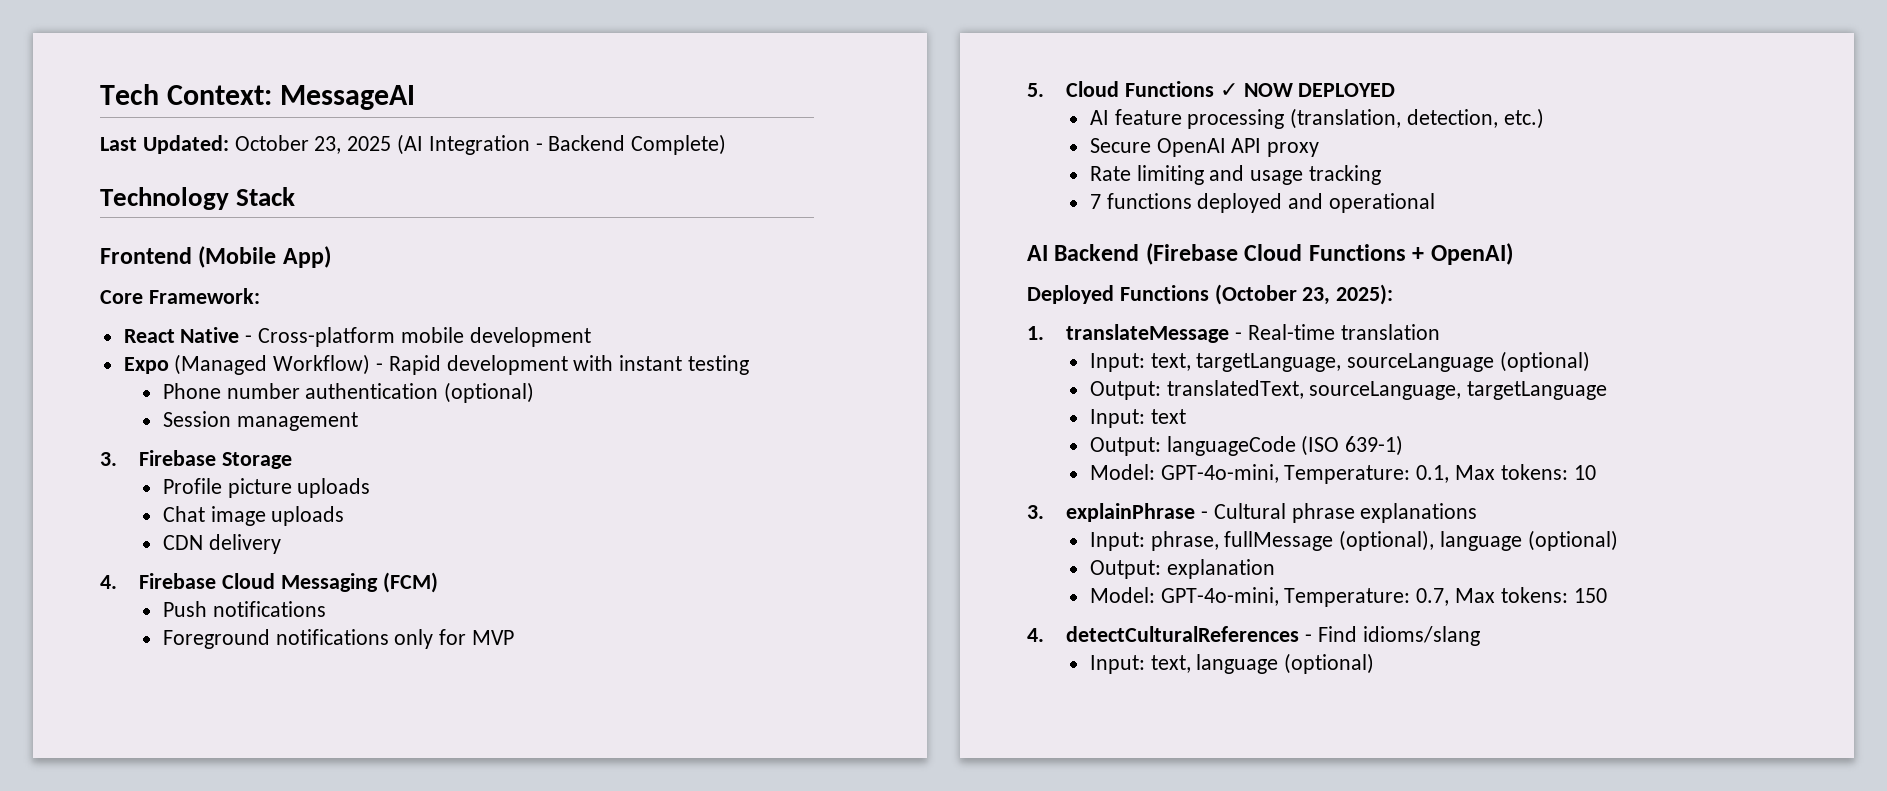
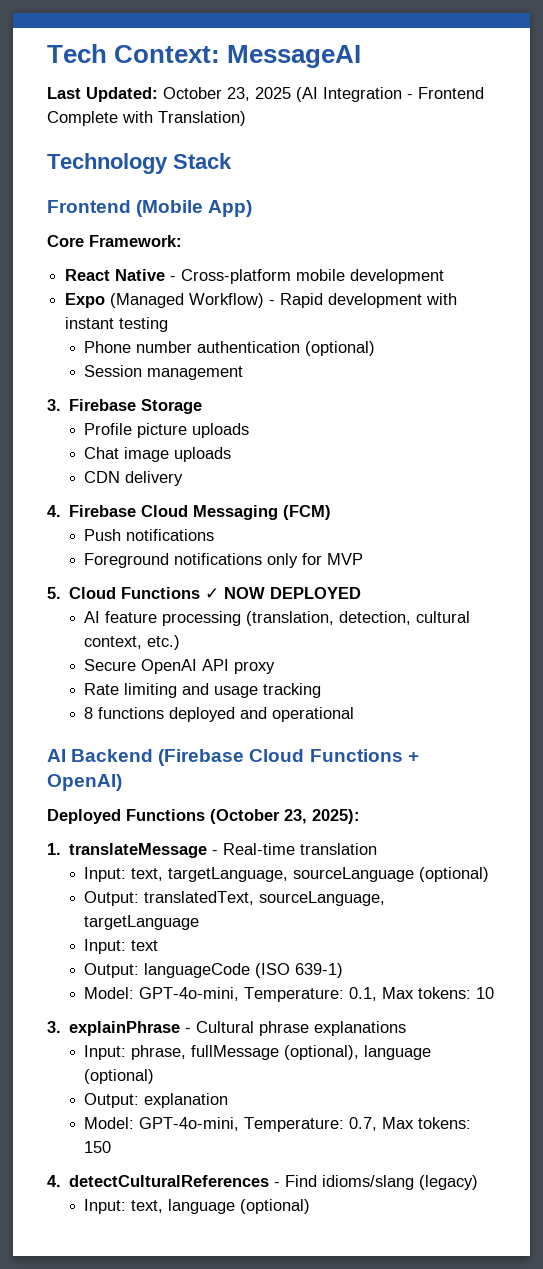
- Last Updated: October 23, 2025 (AI Integration - Backend Complete)
+ Last Updated: October 23, 2025 (AI Integration - Frontend Complete with Translation)
- AI feature processing (translation, detection, etc.)
+ AI feature processing (translation, detection, cultural context, etc.)
- 7 functions deployed and operational
+ 8 functions deployed and operational
- 4. detectCulturalReferences - Find idioms/slang
+ 4. detectCulturalReferences - Find idioms/slang (legacy)

